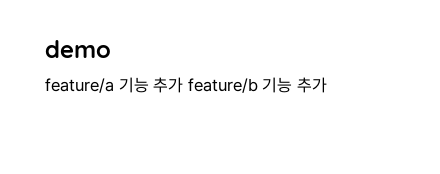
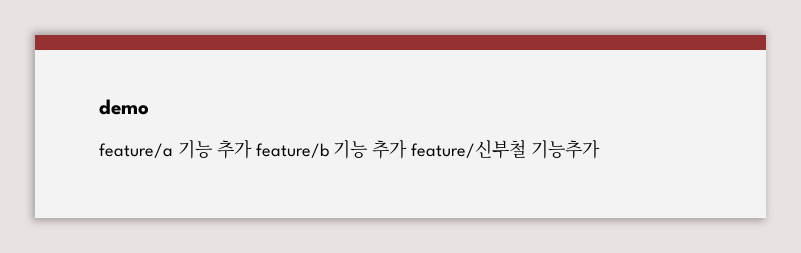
- feature/a 기능 추가 feature/b 기능 추가
+ feature/a 기능 추가 feature/b 기능 추가 feature/신부철 기능추가

